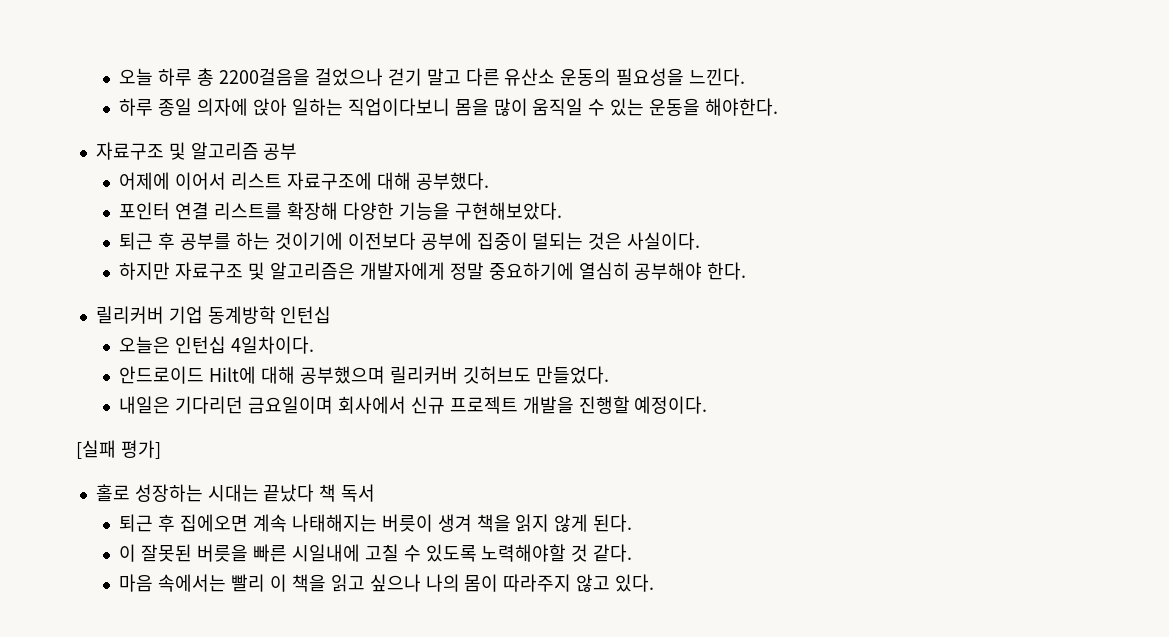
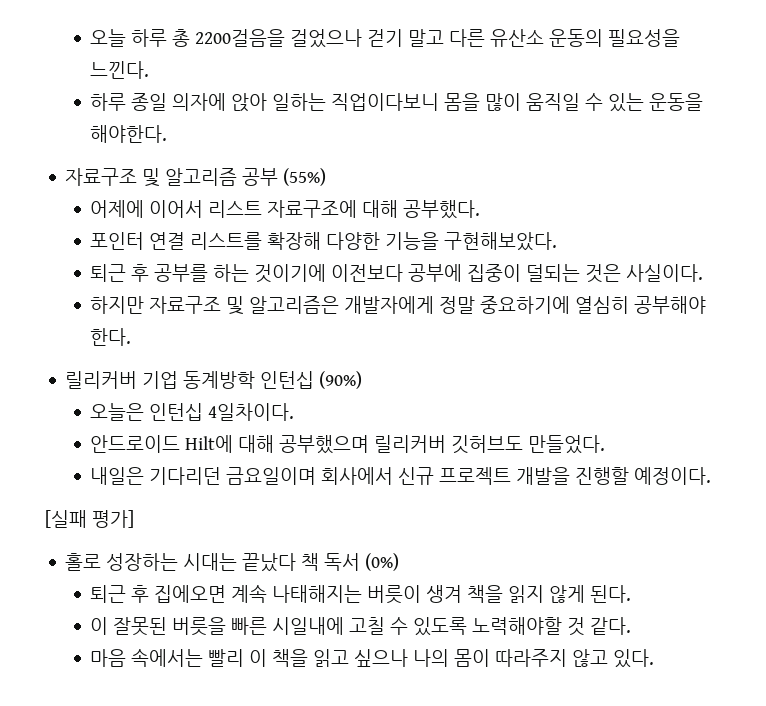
- 자료구조 및 알고리즘 공부
+ 자료구조 및 알고리즘 공부 (55%)
- 릴리커버 기업 동계방학 인턴십
+ 릴리커버 기업 동계방학 인턴십 (90%)
- 홀로 성장하는 시대는 끝났다 책 독서
+ 홀로 성장하는 시대는 끝났다 책 독서 (0%)

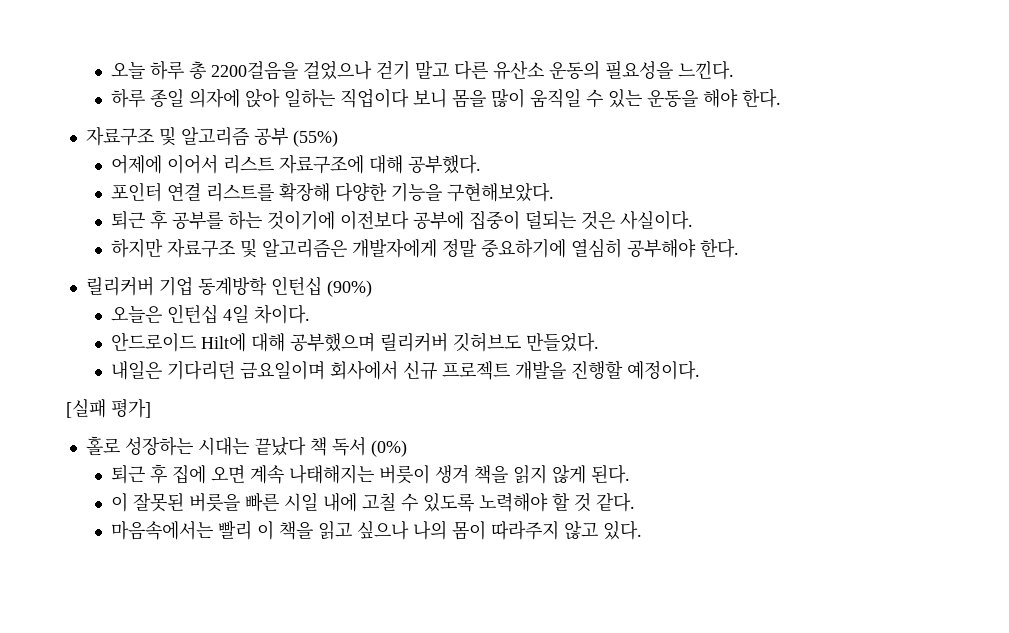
- 하루 종일 의자에 앉아 일하는 직업이다보니 몸을 많이 움직일 수 있는 운동을 해야한다.
+ 하루 종일 의자에 앉아 일하는 직업이다 보니 몸을 많이 움직일 수 있는 운동을 해야 한다.
- 오늘은 인턴십 4일차이다.
+ 오늘은 인턴십 4일 차이다.
- 퇴근 후 집에오면 계속 나태해지는 버릇이 생겨 책을 읽지 않게 된다.
+ 퇴근 후 집에 오면 계속 나태해지는 버릇이 생겨 책을 읽지 않게 된다.
- 이 잘못된 버릇을 빠른 시일내에 고칠 수 있도록 노력해야할 것 같다.
+ 이 잘못된 버릇을 빠른 시일 내에 고칠 수 있도록 노력해야 할 것 같다.
- 마음 속에서는 빨리 이 책을 읽고 싶으나 나의 몸이 따라주지 않고 있다.
+ 마음속에서는 빨리 이 책을 읽고 싶으나 나의 몸이 따라주지 않고 있다.

